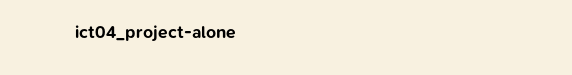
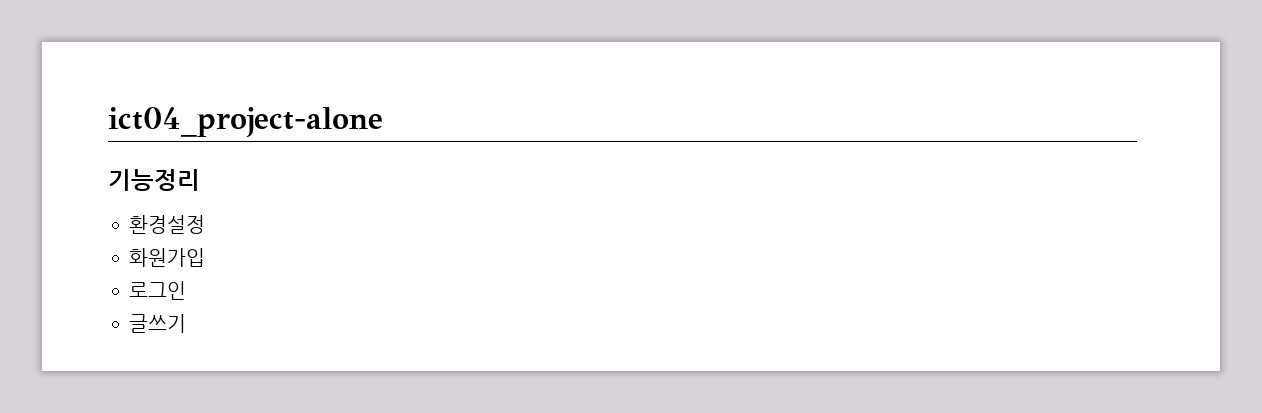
+ 기능정리
+ 환경설정
+ 화원가입
+ 로그인
+ 글쓰기

